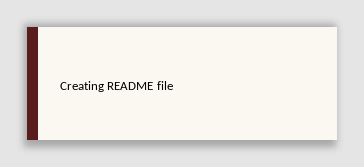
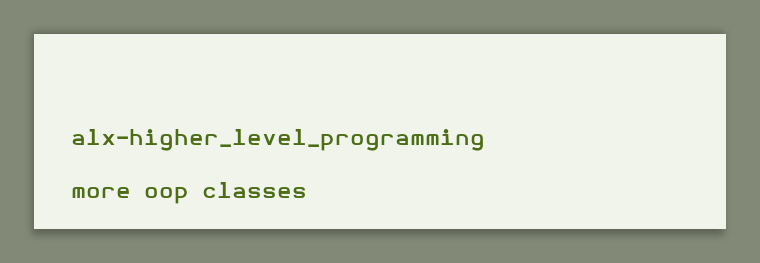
- Creating README file
+ alx-higher_level_programming
+ more oop classes

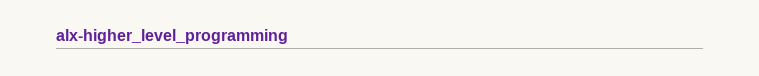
- more oop classes

